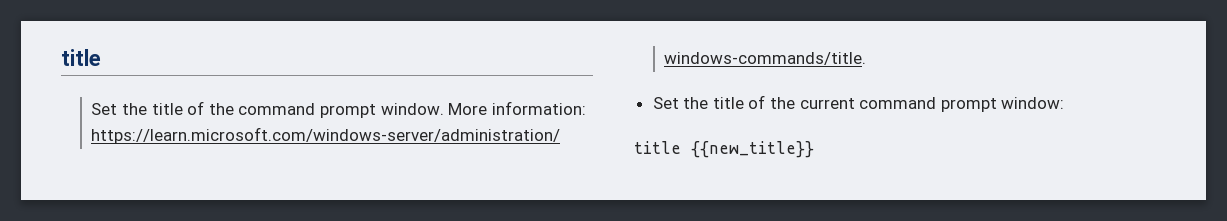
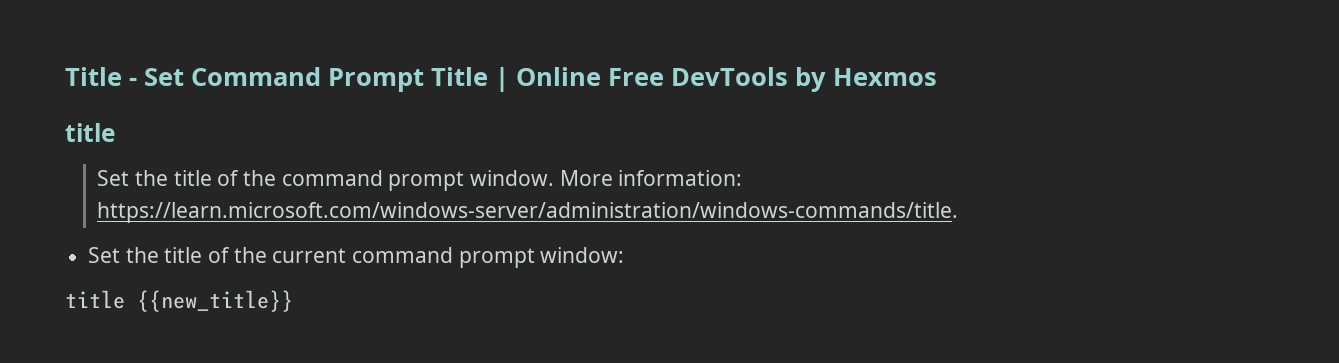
+ Title - Set Command Prompt Title | Online Free DevTools by Hexmos

